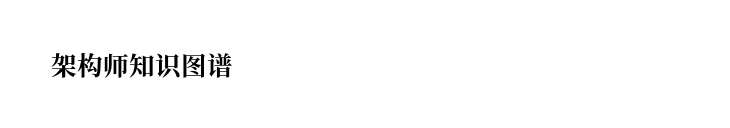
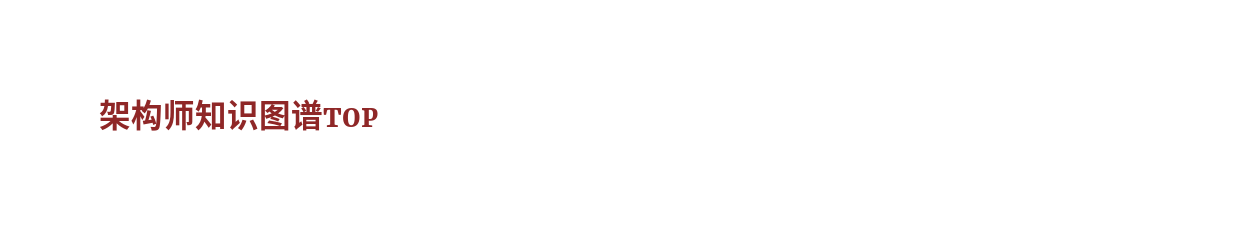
- 架构师知识图谱
+ 架构师知识图谱TOP

